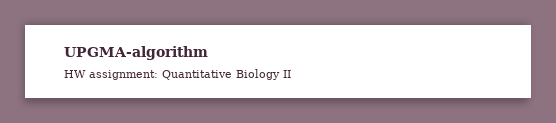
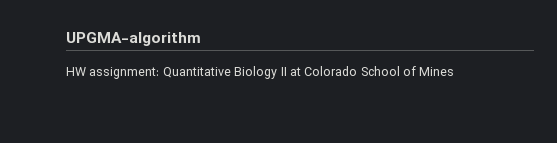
- HW assignment: Quantitative Biology II
+ HW assignment: Quantitative Biology II at Colorado School of Mines

